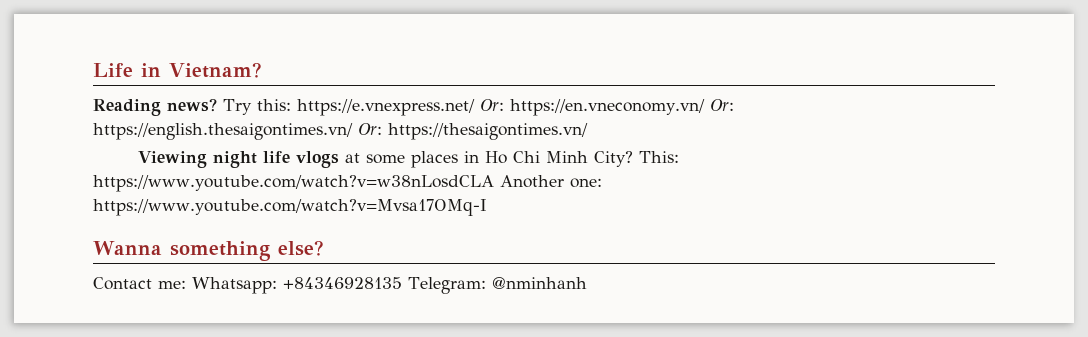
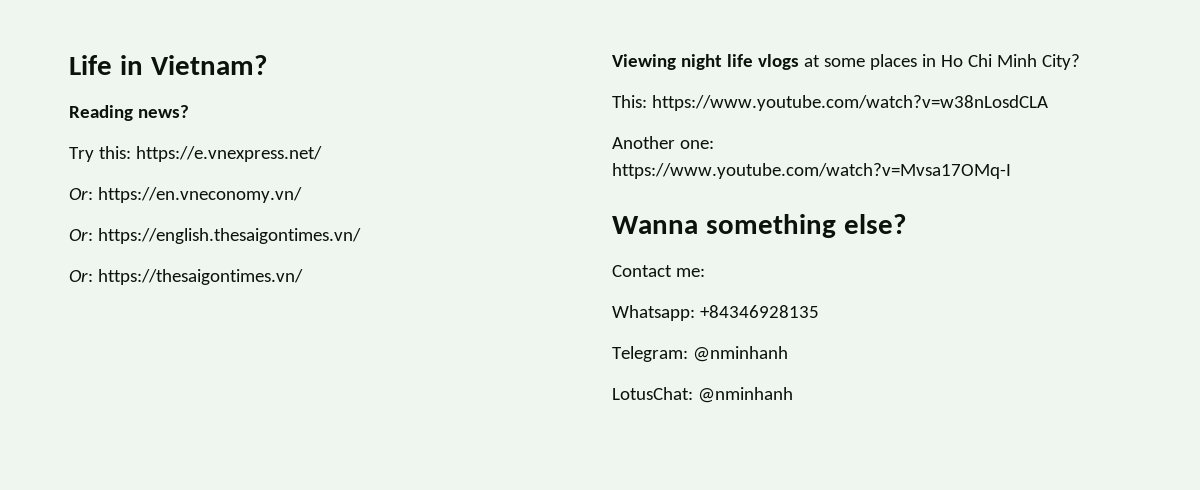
- Reading news? Try this: https://e.vnexpress.net/ Or: https://en.vneconomy.vn/ Or: https://english.thesaigontimes.vn/ Or: https://thesaigontimes.vn/
+ Reading news?
+ Try this: https://e.vnexpress.net/
+ Or: https://en.vneconomy.vn/
+ Or: https://english.thesaigontimes.vn/
+ Or: https://thesaigontimes.vn/
- Viewing night life vlogs at some places in Ho Chi Minh City? This: https://www.youtube.com/watch?v=w38nLosdCLA Another one: https://www.youtube.com/watch?v=Mvsa17OMq-I
+ Viewing night life vlogs at some places in Ho Chi Minh City?
+ This: https://www.youtube.com/watch?v=w38nLosdCLA
+ Another one: https://www.youtube.com/watch?v=Mvsa17OMq-I
- Contact me: Whatsapp: +84346928135 Telegram: @nminhanh
+ Contact me:
+ Whatsapp: +84346928135
+ Telegram: @nminhanh
+ LotusChat: @nminhanh

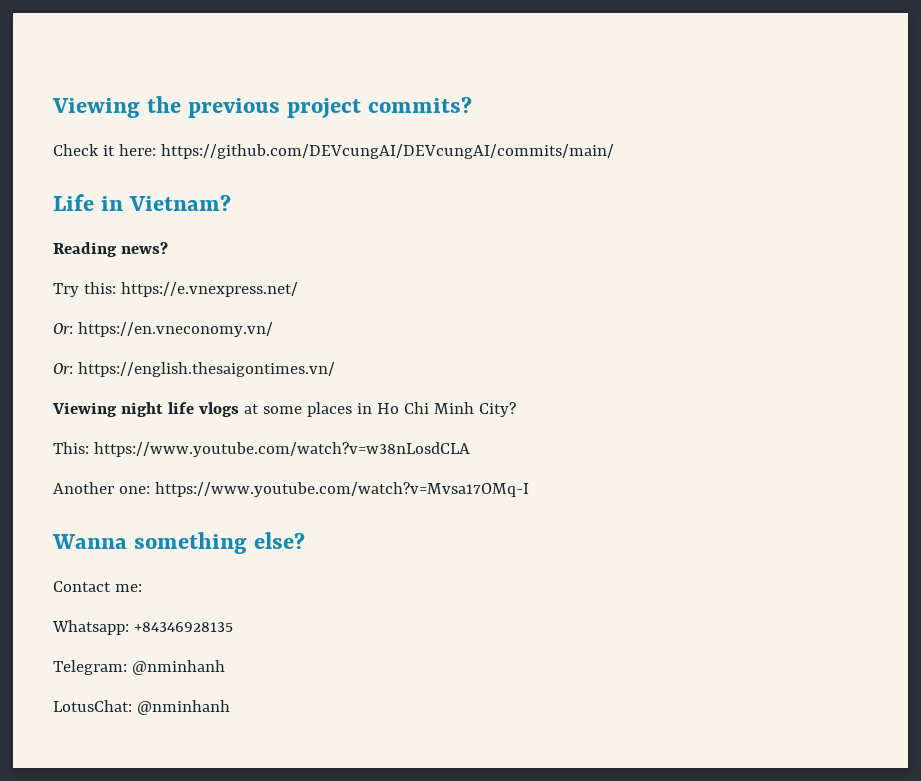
+ Viewing the previous project commits?
+ Check it here: https://github.com/DEVcungAI/DEVcungAI/commits/main/
- Or: https://thesaigontimes.vn/

